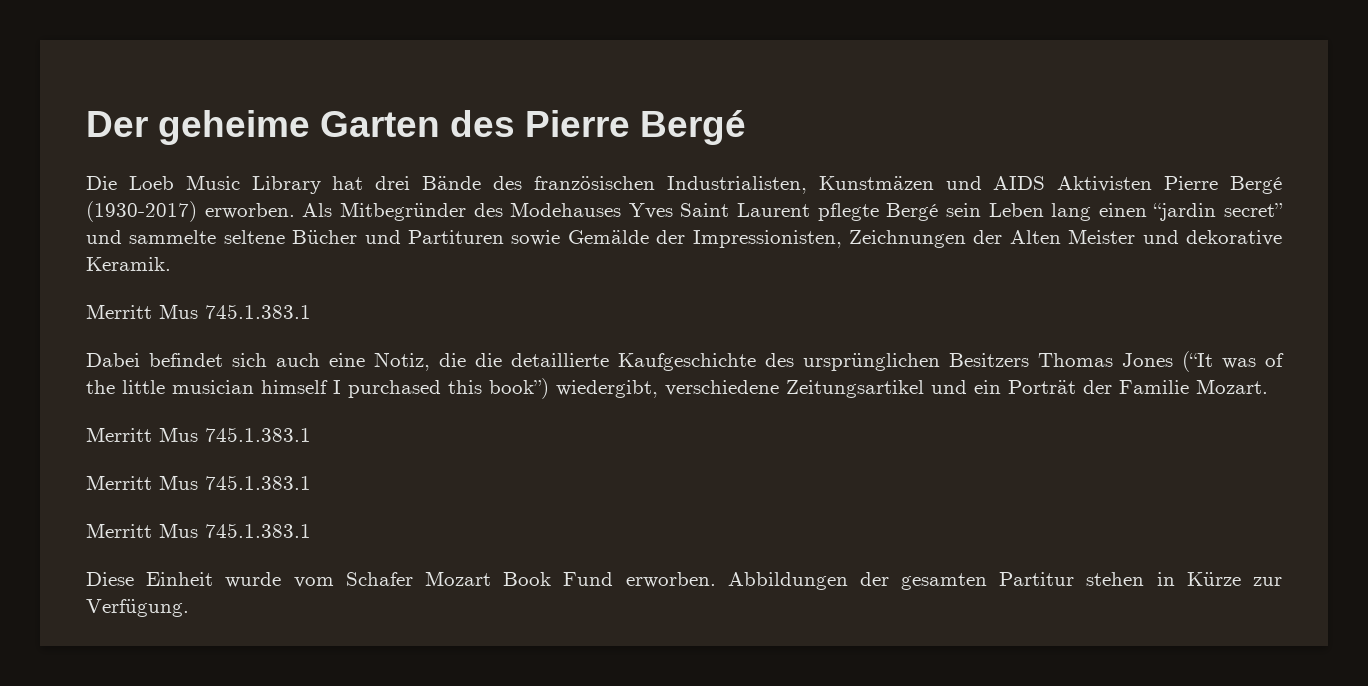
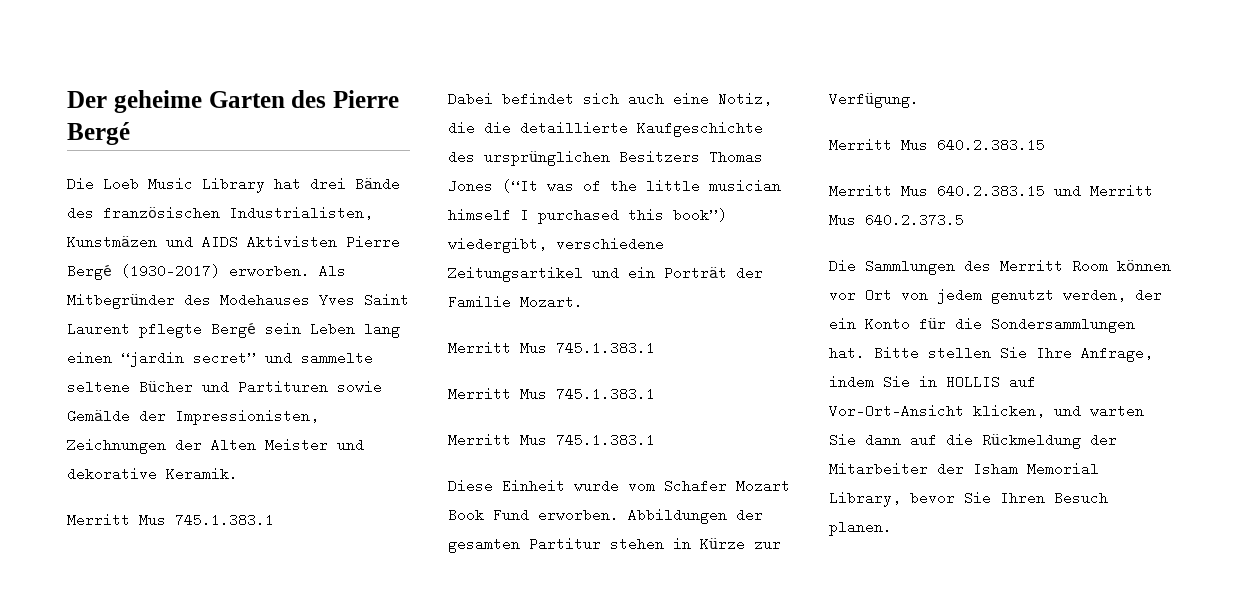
  Abbildungen der gesamten Partitur stehen in Kürze zur Verfügung.
+ Merritt Mus 640.2.383.15
+ Merritt Mus 640.2.383.15 und Merritt Mus 640.2.373.5
+ Die Sammlungen des Merritt Room können vor Ort von jedem genutzt werden, der ein Konto für die Sondersammlungen hat. Bitte stellen Sie Ihre Anfrage, indem Sie in HOLLIS auf Vor-Ort-Ansicht klicken, und warten Sie dann auf die Rückmeldung der Mitarbeiter der Isham Memorial Library, bevor Sie Ihren Besuch planen.

